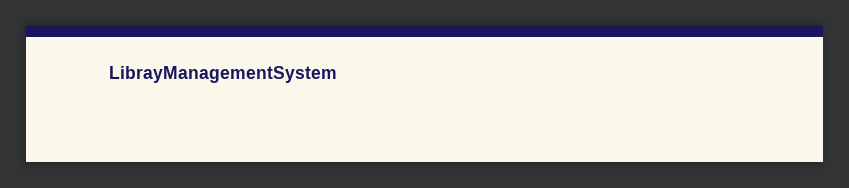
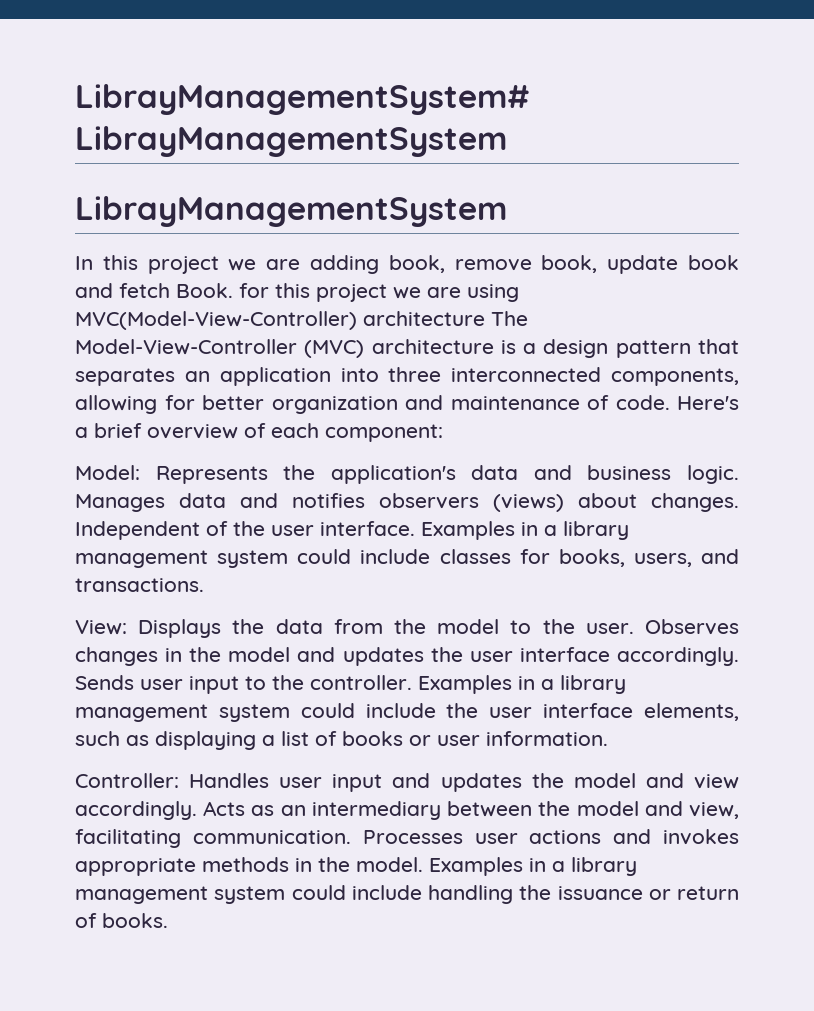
+ LibrayManagementSystem# LibrayManagementSystem
  LibrayManagementSystem
+ In this project we are adding book, remove book, update book and fetch Book. for this project we are using MVC(Model-View-Controller) architecture The Model-View-Controller (MVC) architecture is a design pattern that separates an application into three interconnected components, allowing for better organization and maintenance of code. Here's a brief overview of each component:
+ Model: Represents the application's data and business logic. Manages data and notifies observers (views) about changes. Independent of the user interface. Examples in a library management system could include classes for books, users, and transactions.
+ View: Displays the data from the model to the user. Observes changes in the model and updates the user interface accordingly. Sends user input to the controller. Examples in a library management system could include the user interface elements, such as displaying a list of books or user information.
+ Controller: Handles user input and updates the model and view accordingly. Acts as an intermediary between the model and view, facilitating communication. Processes user actions and invokes appropriate methods in the model. Examples in a library management system could include handling the issuance or return of books.

